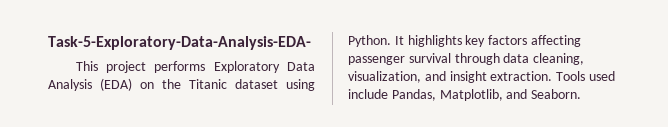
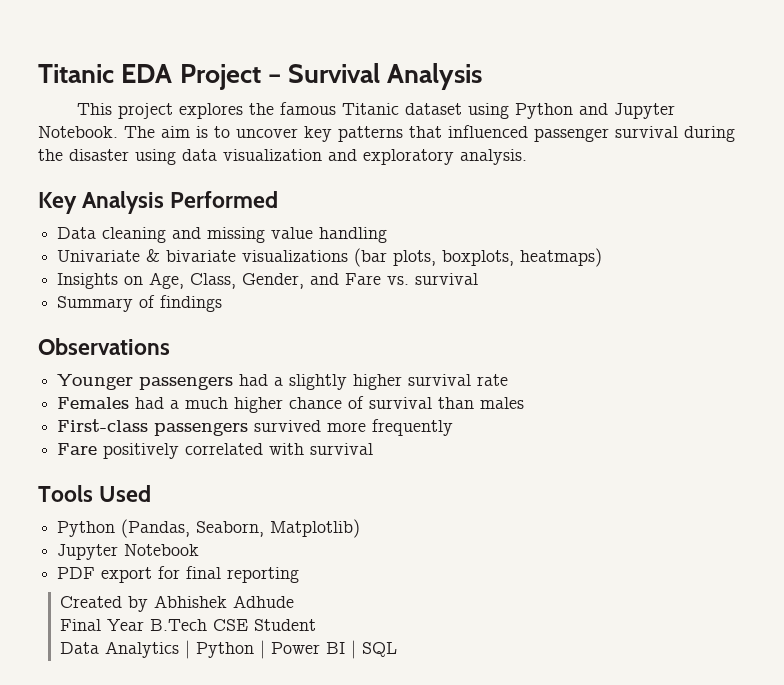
- Task-5-Exploratory-Data-Analysis-EDA-
- This project performs Exploratory Data Analysis (EDA) on the Titanic dataset using Python. It highlights key factors affecting passenger survival through data cleaning, visualization, and insight extraction. Tools used include Pandas, Matplotlib, and Seaborn.
+ Titanic EDA Project – Survival Analysis
+ This project explores the famous Titanic dataset using Python and Jupyter Notebook. The aim is to uncover key patterns that influenced passenger survival during the disaster using data visualization and exploratory analysis.
+ Key Analysis Performed
+ Data cleaning and missing value handling
+ Univariate & bivariate visualizations (bar plots, boxplots, heatmaps)
+ Insights on Age, Class, Gender, and Fare vs. survival
+ Summary of findings
+ Observations
+ Younger passengers had a slightly higher survival rate
+ Females had a much higher chance of survival than males
+ First-class passengers survived more frequently
+ Fare positively correlated with survival
+ Tools Used
+ Python (Pandas, Seaborn, Matplotlib)
+ Jupyter Notebook
+ PDF export for final reporting
+ Created by Abhishek Adhude
+ Final Year B.Tech CSE Student
+ Data Analytics | Python | Power BI | SQL

